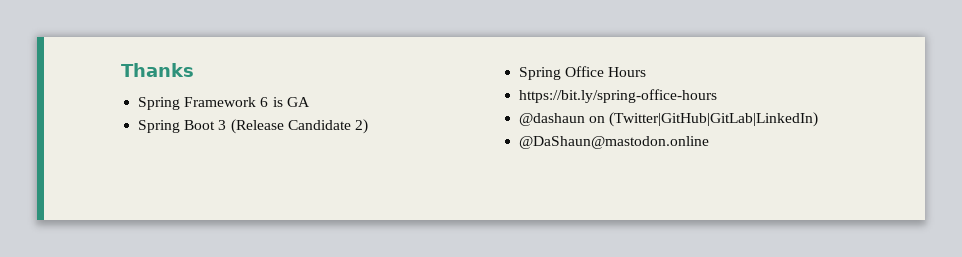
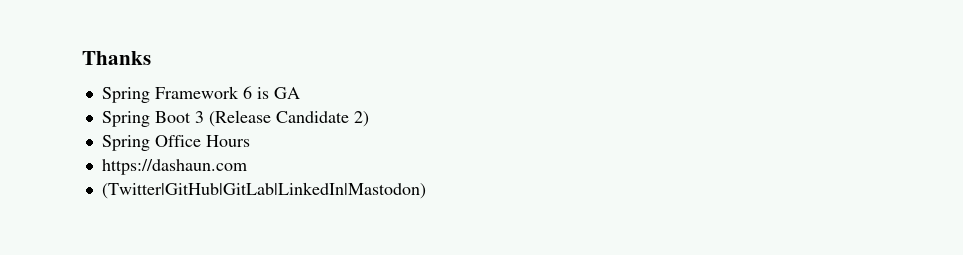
- https://bit.ly/spring-office-hours
- @dashaun on (Twitter|GitHub|GitLab|LinkedIn)
- @DaShaun@mastodon.online
+ https://dashaun.com
+ (Twitter|GitHub|GitLab|LinkedIn|Mastodon)

